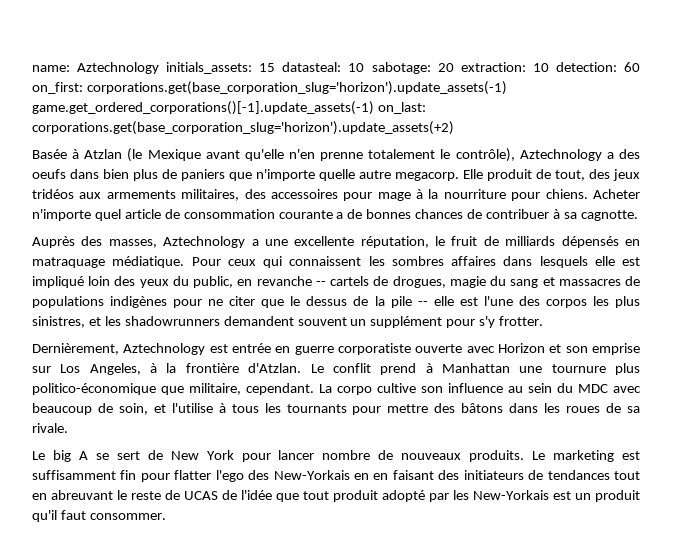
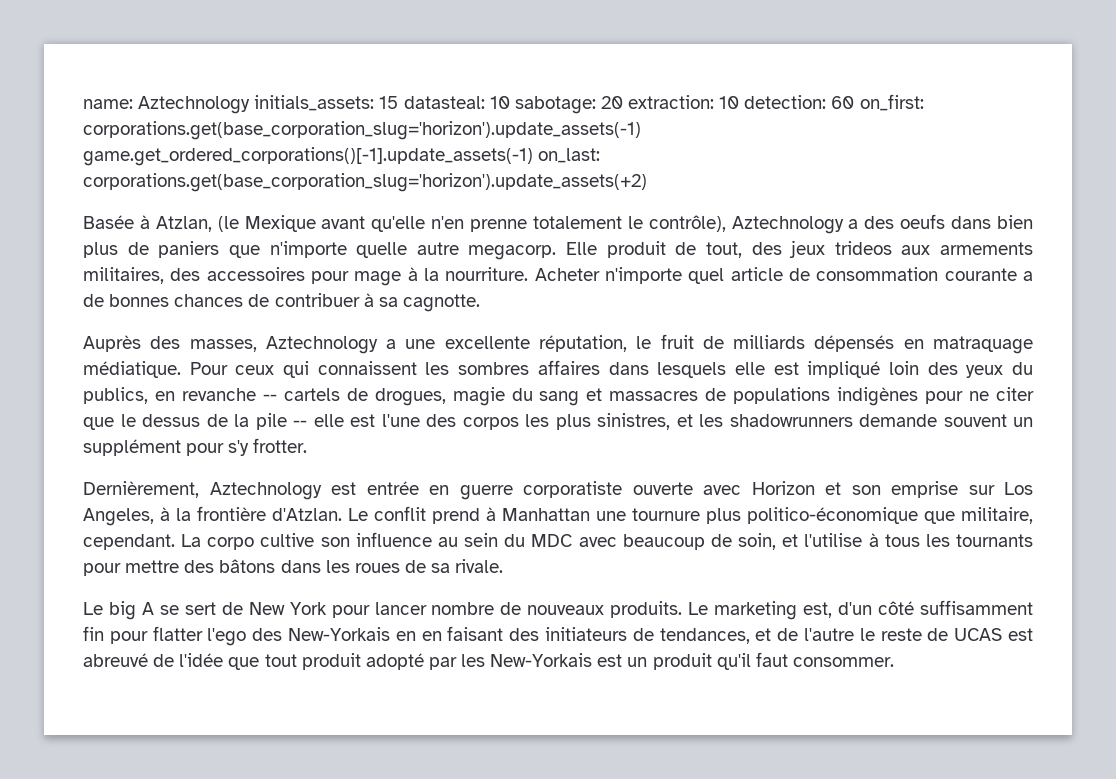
- Basée à Atzlan (le Mexique avant qu'elle n'en prenne totalement le contrôle), Aztechnology a des oeufs dans bien plus de paniers que n'importe quelle autre megacorp.
+ Basée à Atzlan, (le Mexique avant qu'elle n'en prenne totalement le contrôle), Aztechnology a des oeufs dans bien plus de paniers que n'importe quelle autre megacorp.
- Elle produit de tout, des jeux tridéos aux armements militaires, des accessoires pour mage à la nourriture pour chiens.
+ Elle produit de tout, des jeux trideos aux armements militaires, des accessoires pour mage à la nourriture.
- Pour ceux qui connaissent les sombres affaires dans lesquels elle est impliqué loin des yeux du public, en revanche -- cartels de drogues, magie du sang et massacres de populations indigènes pour ne citer que le dessus de la pile -- elle est l'une des corpos les plus sinistres, et les shadowrunners demandent souvent un supplément pour s'y frotter.
+ Pour ceux qui connaissent les sombres affaires dans lesquels elle est impliqué loin des yeux du publics, en revanche -- cartels de drogues, magie du sang et massacres de populations indigènes pour ne citer que le dessus de la pile -- elle est l'une des corpos les plus sinistres, et les shadowrunners demande souvent un supplément pour s'y frotter.
- Le marketing est suffisamment fin pour flatter l'ego des New-Yorkais en en faisant des initiateurs de tendances tout en abreuvant le reste de UCAS de l'idée que tout produit adopté par les New-Yorkais est un produit qu'il faut consommer.
+ Le marketing est, d'un côté suffisamment fin pour flatter l'ego des New-Yorkais en en faisant des initiateurs de tendances, et de l'autre le reste de UCAS est abreuvé de l'idée que tout produit adopté par les New-Yorkais est un produit qu'il faut consommer.

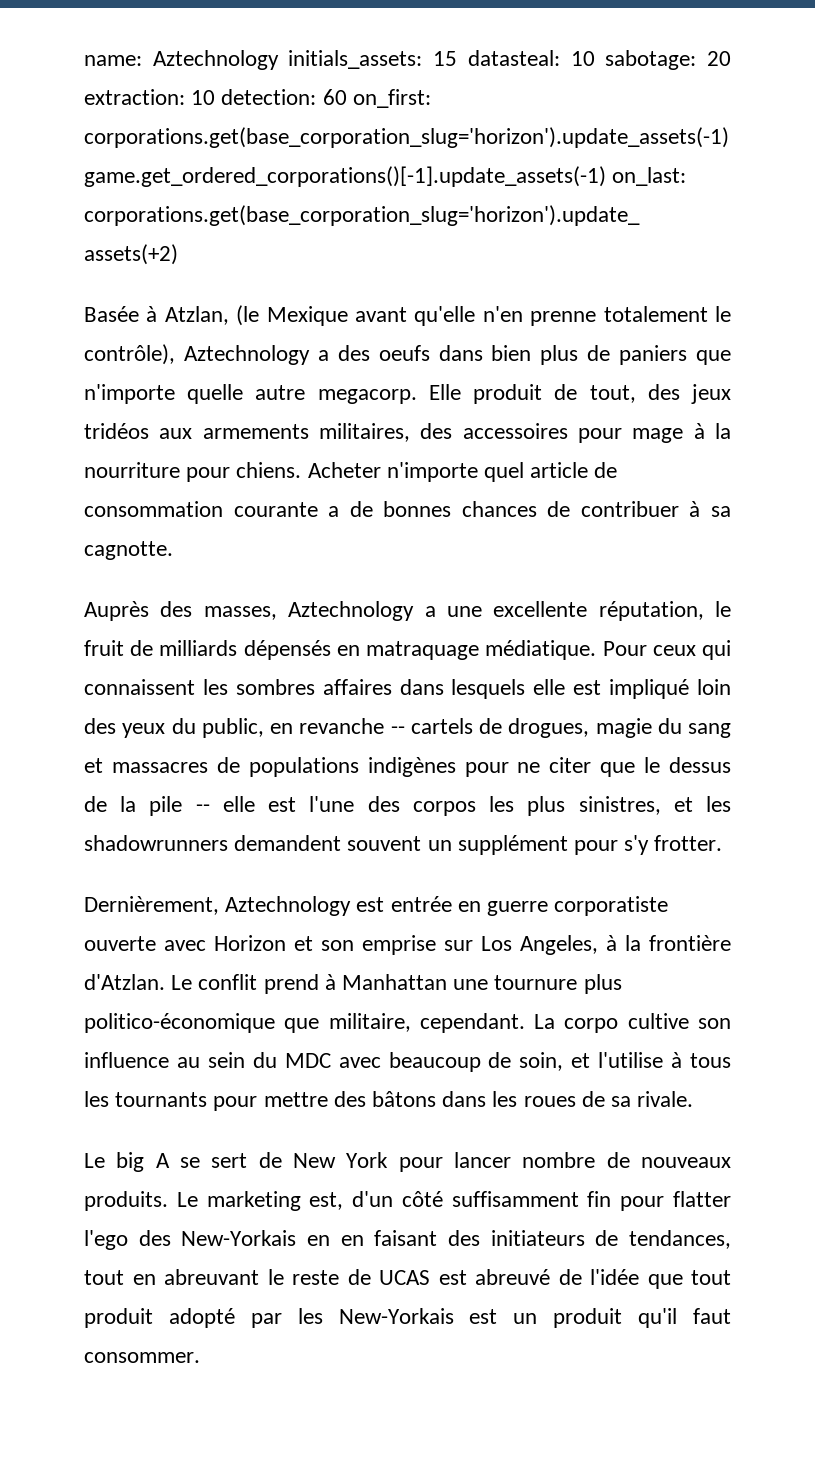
- Elle produit de tout, des jeux trideos aux armements militaires, des accessoires pour mage à la nourriture.
+ Elle produit de tout, des jeux tridéos aux armements militaires, des accessoires pour mage à la nourriture pour chiens.
- Pour ceux qui connaissent les sombres affaires dans lesquels elle est impliqué loin des yeux du publics, en revanche -- cartels de drogues, magie du sang et massacres de populations indigènes pour ne citer que le dessus de la pile -- elle est l'une des corpos les plus sinistres, et les shadowrunners demande souvent un supplément pour s'y frotter.
+ Pour ceux qui connaissent les sombres affaires dans lesquels elle est impliqué loin des yeux du public, en revanche -- cartels de drogues, magie du sang et massacres de populations indigènes pour ne citer que le dessus de la pile -- elle est l'une des corpos les plus sinistres, et les shadowrunners demandent souvent un supplément pour s'y frotter.
- Le marketing est, d'un côté suffisamment fin pour flatter l'ego des New-Yorkais en en faisant des initiateurs de tendances, et de l'autre le reste de UCAS est abreuvé de l'idée que tout produit adopté par les New-Yorkais est un produit qu'il faut consommer.
+ Le marketing est, d'un côté suffisamment fin pour flatter l'ego des New-Yorkais en en faisant des initiateurs de tendances, tout en abreuvant le reste de UCAS est abreuvé de l'idée que tout produit adopté par les New-Yorkais est un produit qu'il faut consommer.

